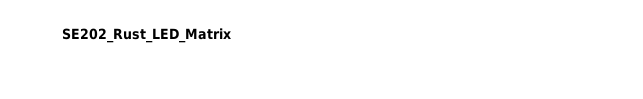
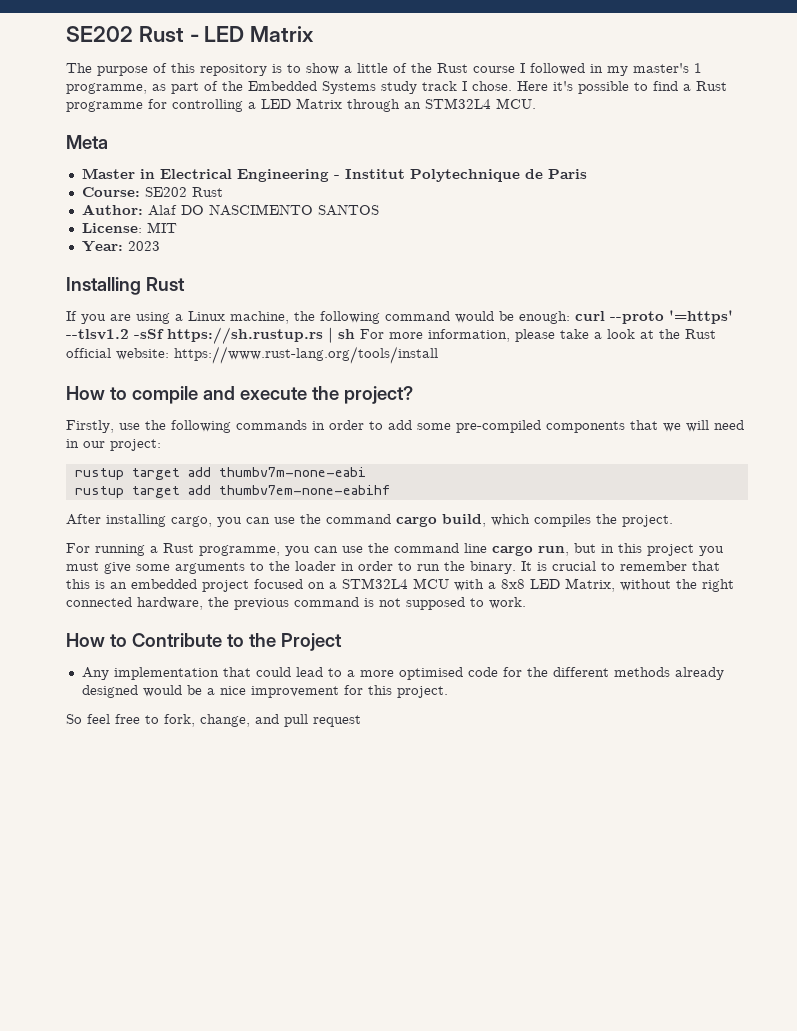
- SE202_Rust_LED_Matrix
+ SE202 Rust - LED Matrix
+ The purpose of this repository is to show a little of the Rust course I followed in my master's 1 programme, as part of the Embedded Systems study track I chose. Here it's possible to find a Rust programme for controlling a LED Matrix through an STM32L4 MCU.
+ Meta
+ Master in Electrical Engineering - Institut Polytechnique de Paris
+ Course: SE202 Rust
+ Author: Alaf DO NASCIMENTO SANTOS
+ License: MIT
+ Year: 2023
+ Installing Rust
+ If you are using a Linux machine, the following command would be enough: curl --proto '=https' --tlsv1.2 -sSf https://sh.rustup.rs | sh For more information, please take a look at the Rust official website: https://www.rust-lang.org/tools/install
+ How to compile and execute the project?
+ Firstly, use the following commands in order to add some pre-compiled components that we will need in our project:
+ rustup target add thumbv7m-none-eabi
+ rustup target add thumbv7em-none-eabihf
+ After installing cargo, you can use the command cargo build, which compiles the project.
+ For running a Rust programme, you can use the command line cargo run, but in this project you must give some arguments to the loader in order to run the binary. It is crucial to remember that this is an embedded project focused on a STM32L4 MCU with a 8x8 LED Matrix, without the right connected hardware, the previous command is not supposed to work.
+ How to Contribute to the Project
+ Any implementation that could lead to a more optimised code for the different methods already designed would be a nice improvement for this project.
+ So feel free to fork, change, and pull request

